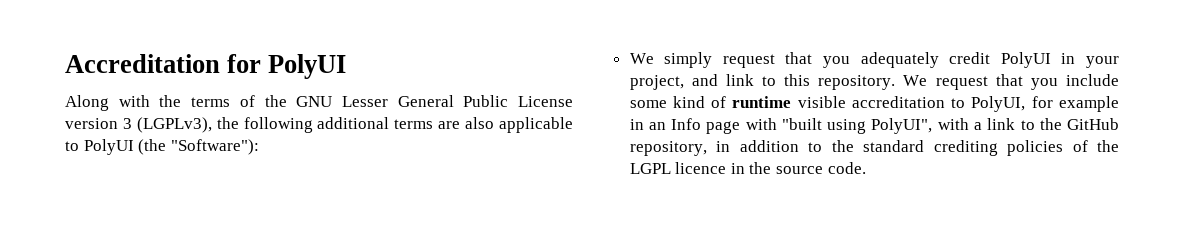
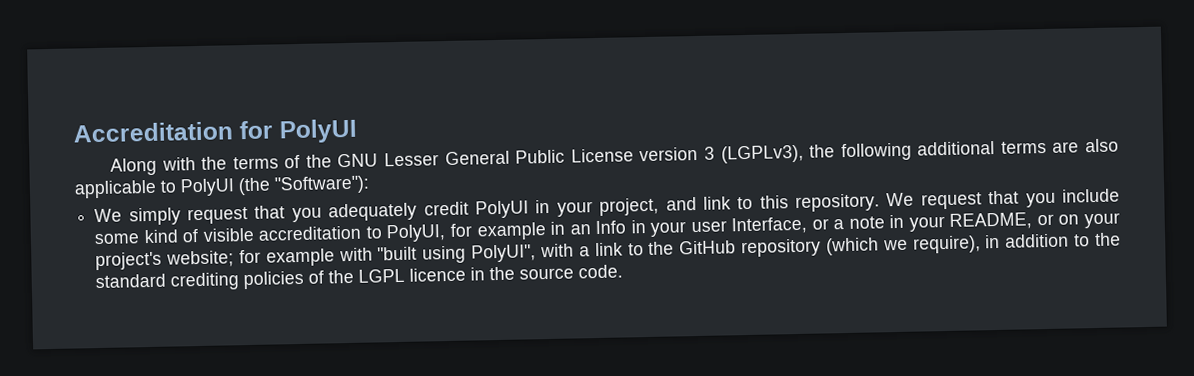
- We request that you include some kind of runtime visible accreditation to PolyUI, for example in an Info page with "built using PolyUI", with a link to the GitHub repository, in addition to the standard crediting policies of the LGPL licence in the source code.
+ We request that you include some kind of visible accreditation to PolyUI, for example in an Info in your user Interface, or a note in your README, or on your project's website; for example with "built using PolyUI", with a link to the GitHub repository (which we require), in addition to the standard crediting policies of the LGPL licence in the source code.

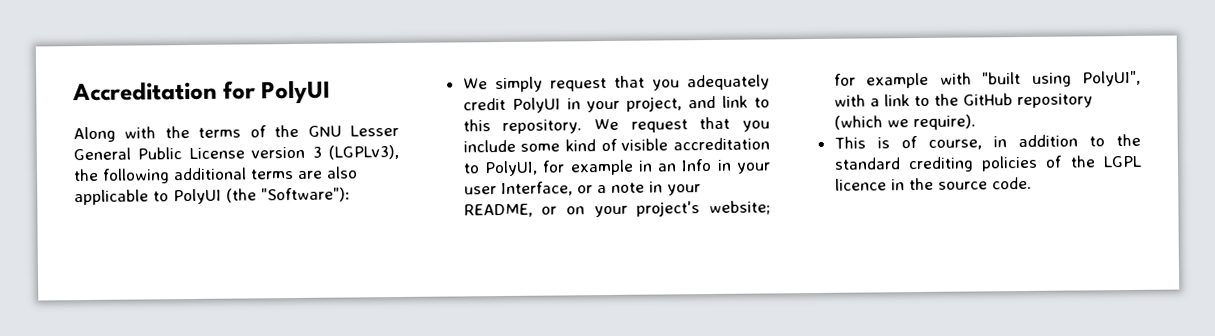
- for example with "built using PolyUI", with a link to the GitHub repository (which we require), in addition to the standard crediting policies of the LGPL licence in the source code.
+ for example with "built using PolyUI", with a link to the GitHub repository (which we require).
+ This is of course, in addition to the standard crediting policies of the LGPL licence in the source code.

